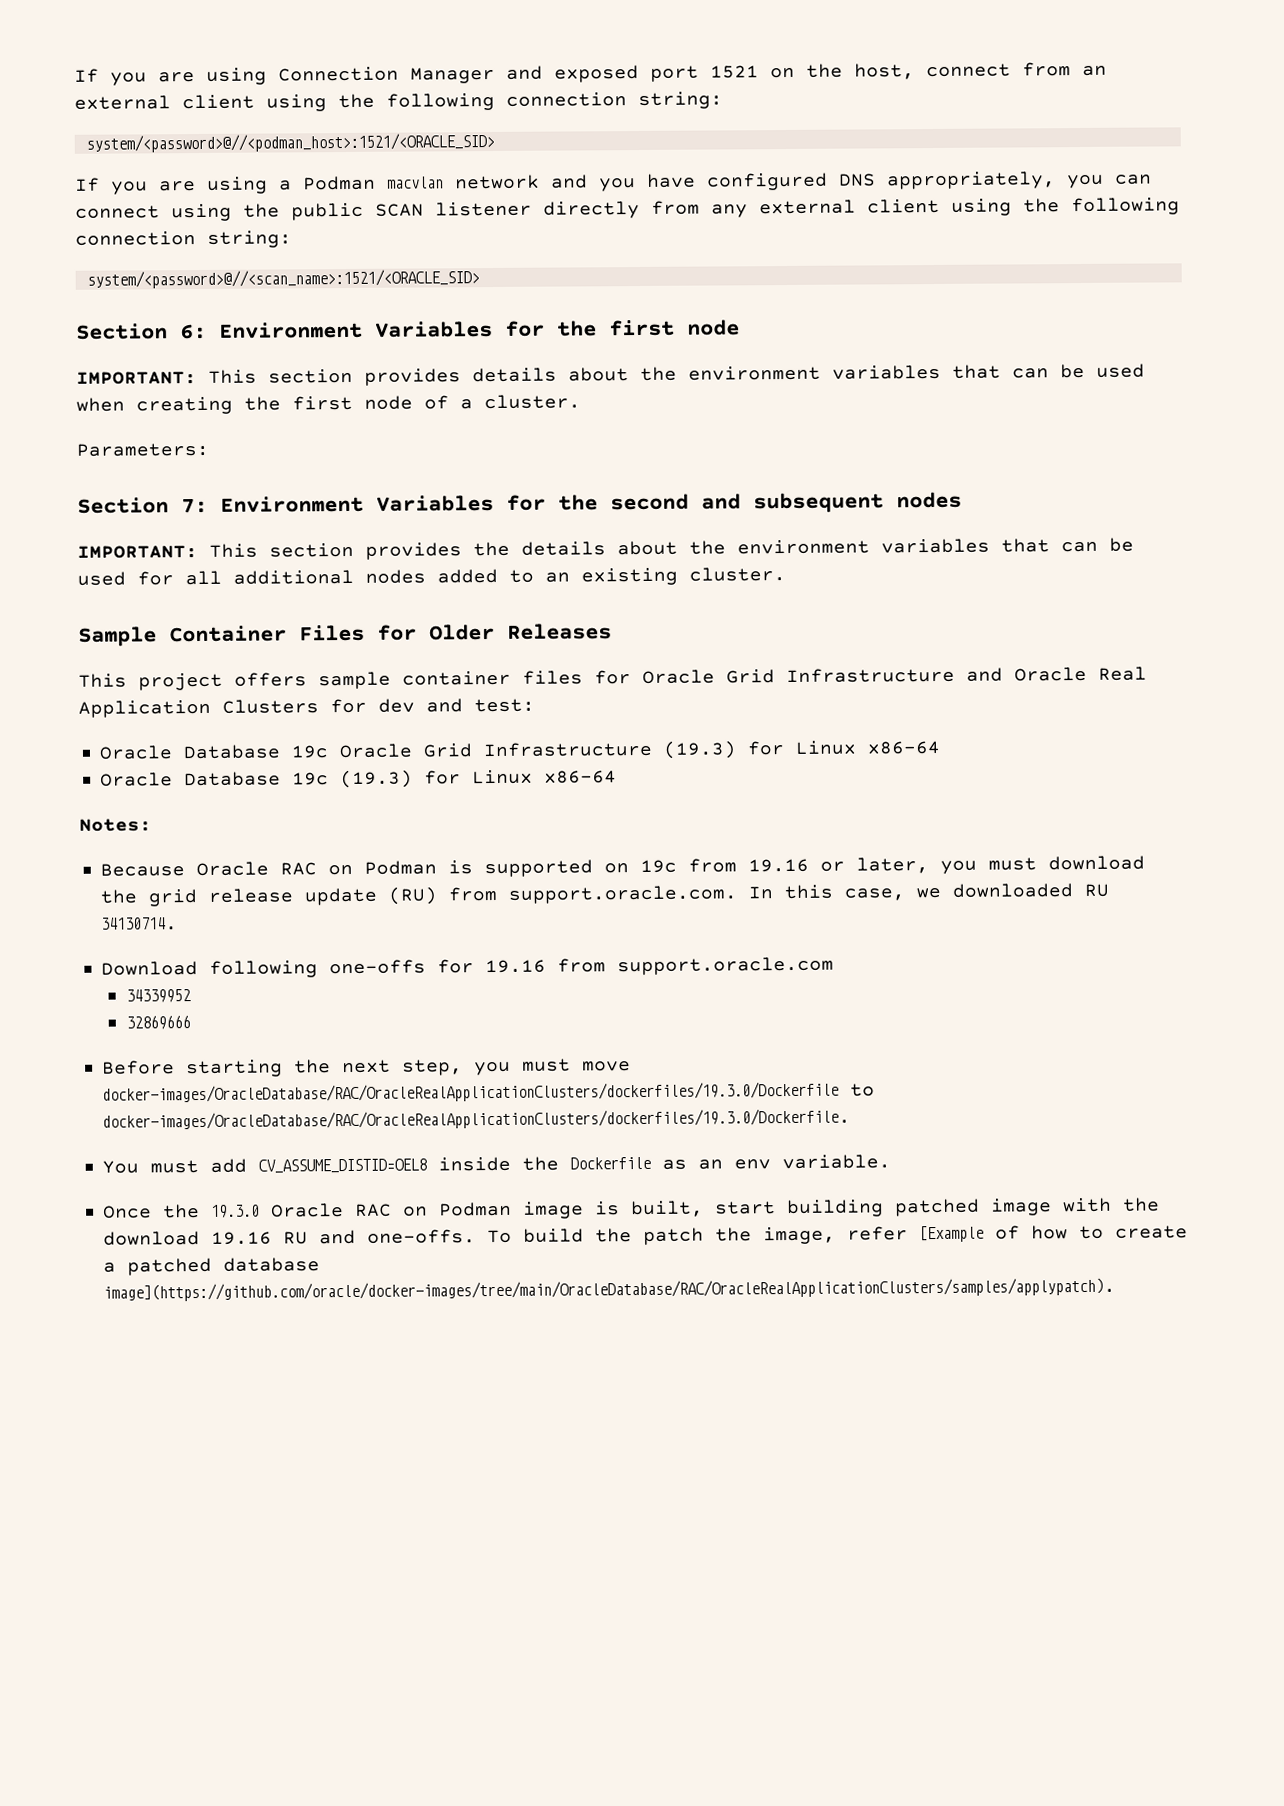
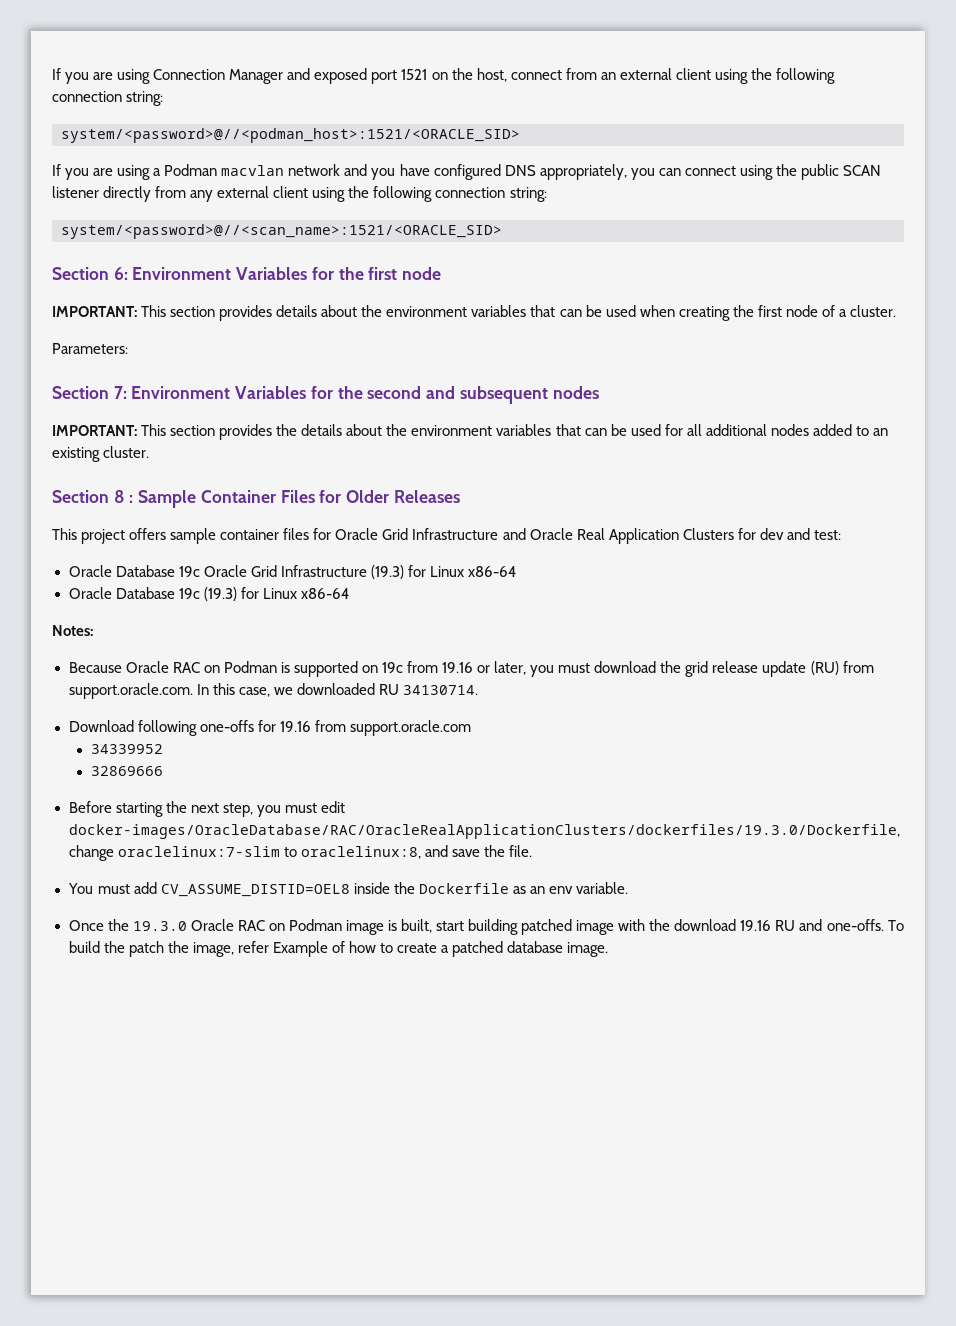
- Sample Container Files for Older Releases
+ Section 8 : Sample Container Files for Older Releases
- Before starting the next step, you must move docker-images/OracleDatabase/RAC/OracleRealApplicationClusters/dockerfiles/19.3.0/Dockerfile to docker-images/OracleDatabase/RAC/OracleRealApplicationClusters/dockerfiles/19.3.0/Dockerfile.
+ Before starting the next step, you must edit docker-images/OracleDatabase/RAC/OracleRealApplicationClusters/dockerfiles/19.3.0/Dockerfile, change oraclelinux:7-slim to oraclelinux:8, and save the file.
- To build the patch the image, refer [Example of how to create a patched database image](https://github.com/oracle/docker-images/tree/main/OracleDatabase/RAC/OracleRealApplicationClusters/samples/applypatch).
+ To build the patch the image, refer Example of how to create a patched database image.

